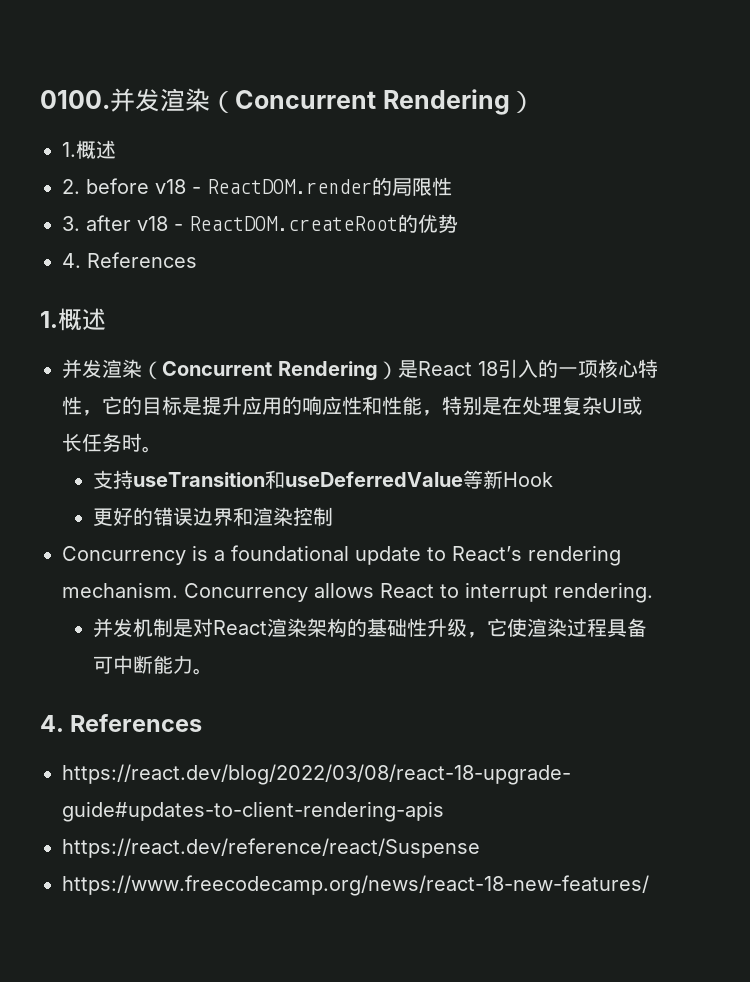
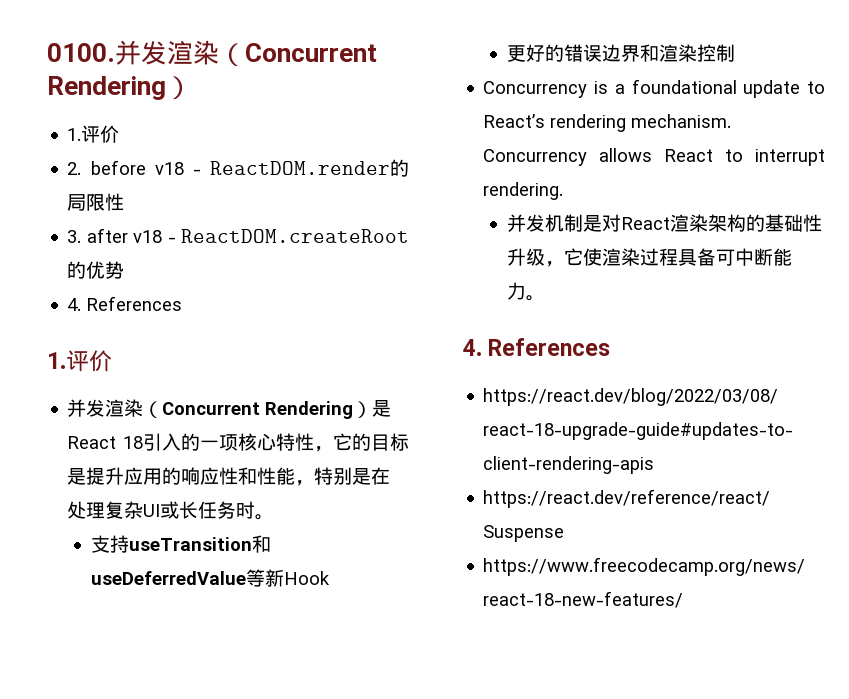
  0100.并发渲染（Concurrent Rendering）
- 1.概述
+ 1.评价
  3. after v18 - ReactDOM.createRoot的优势
  4. References
- 1.概述
+ 1.评价

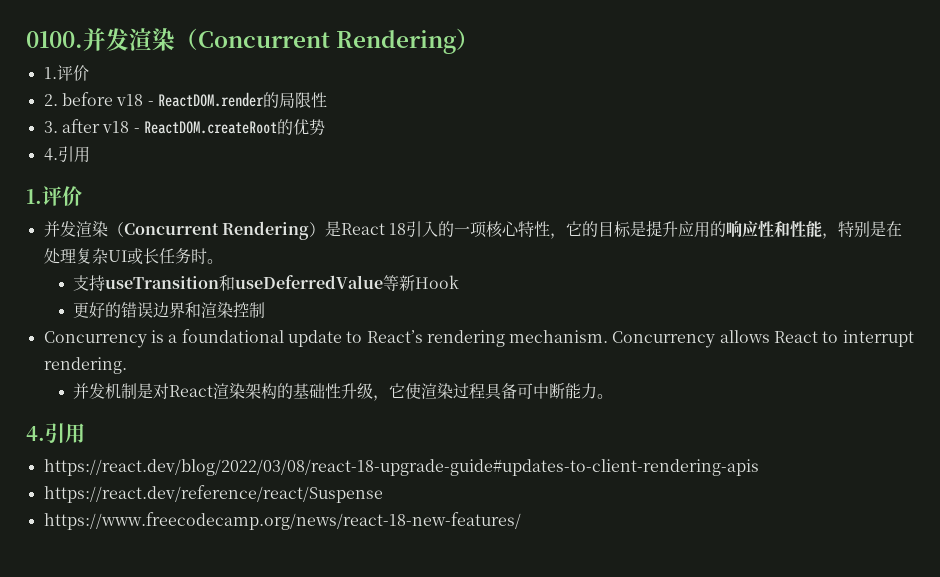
  3. after v18 - ReactDOM.createRoot的优势
- 4. References
+ 4.引用
  并发机制是对React渲染架构的基础性升级，它使渲染过程具备可中断能力。
- 4. References
+ 4.引用

